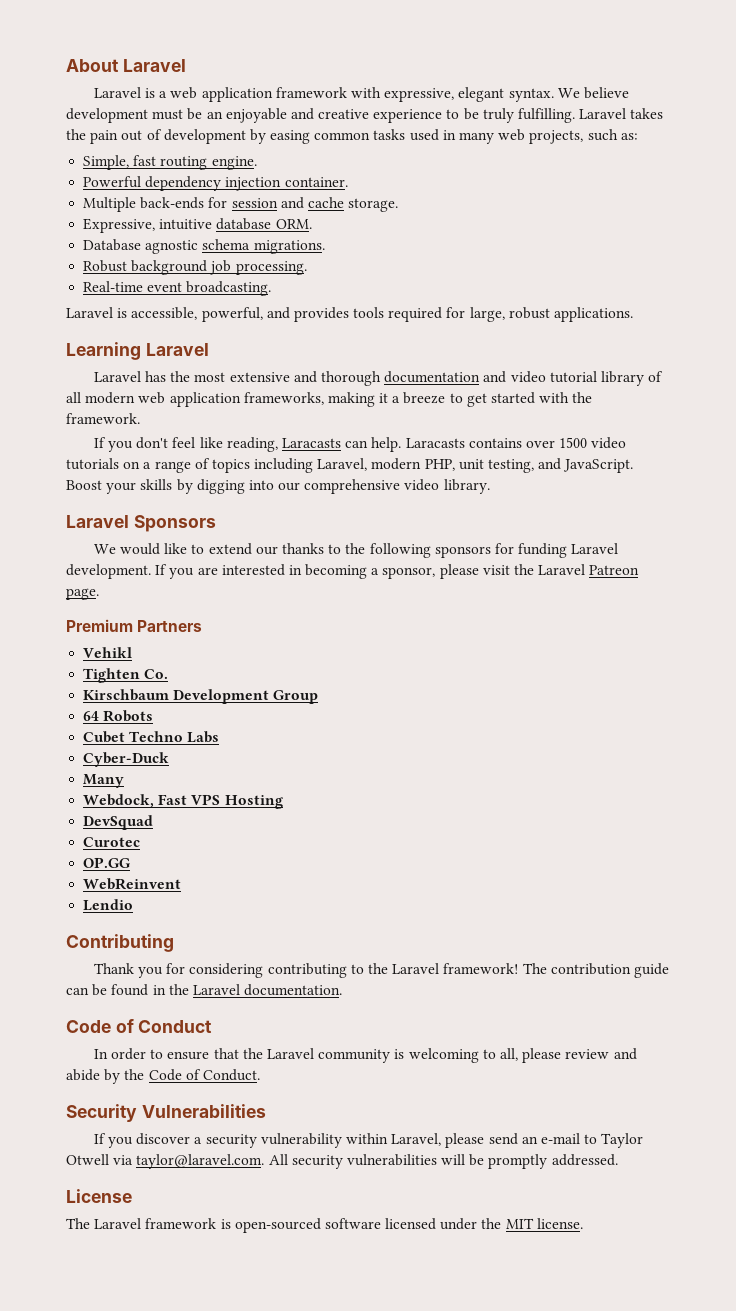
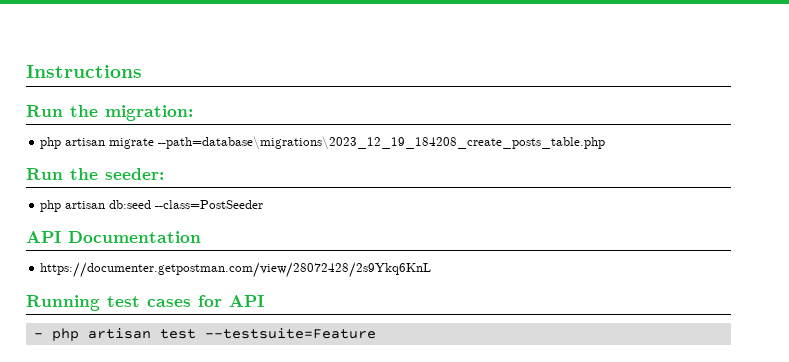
- About Laravel
- Laravel is a web application framework with expressive, elegant syntax. We believe development must be an enjoyable and creative experience to be truly fulfilling. Laravel takes the pain out of development by easing common tasks used in many web projects, such as:
- Simple, fast routing engine.
- Powerful dependency injection container.
- Multiple back-ends for session and cache storage.
- Expressive, intuitive database ORM.
- Database agnostic schema migrations.
- Robust background job processing.
- Real-time event broadcasting.
- Laravel is accessible, powerful, and provides tools required for large, robust applications.
- Learning Laravel
- Laravel has the most extensive and thorough documentation and video tutorial library of all modern web application frameworks, making it a breeze to get started with the framework.
- If you don't feel like reading, Laracasts can help. Laracasts contains over 1500 video tutorials on a range of topics including Laravel, modern PHP, unit testing, and JavaScript. Boost your skills by digging into our comprehensive video library.
- Laravel Sponsors
- We would like to extend our thanks to the following sponsors for funding Laravel development. If you are interested in becoming a sponsor, please visit the Laravel Patreon page.
- Premium Partners
- Vehikl
- Tighten Co.
- Kirschbaum Development Group
- 64 Robots
- Cubet Techno Labs
- Cyber-Duck
- Many
- Webdock, Fast VPS Hosting
- DevSquad
- Curotec
- OP.GG
- WebReinvent
- Lendio
- Contributing
- Thank you for considering contributing to the Laravel framework! The contribution guide can be found in the Laravel documentation.
- Code of Conduct
- In order to ensure that the Laravel community is welcoming to all, please review and abide by the Code of Conduct.
- Security Vulnerabilities
- If you discover a security vulnerability within Laravel, please send an e-mail to Taylor Otwell via taylor@laravel.com. All security vulnerabilities will be promptly addressed.
- License
- The Laravel framework is open-sourced software licensed under the MIT license.
+ Instructions
+ Run the migration:
+ php artisan migrate --path=database\migrations\2023_12_19_184208_create_posts_table.php
+ Run the seeder:
+ php artisan db:seed --class=PostSeeder
+ API Documentation
+ https://documenter.getpostman.com/view/28072428/2s9Ykq6KnL
+ Running test cases for API
+ - php artisan test --testsuite=Feature

